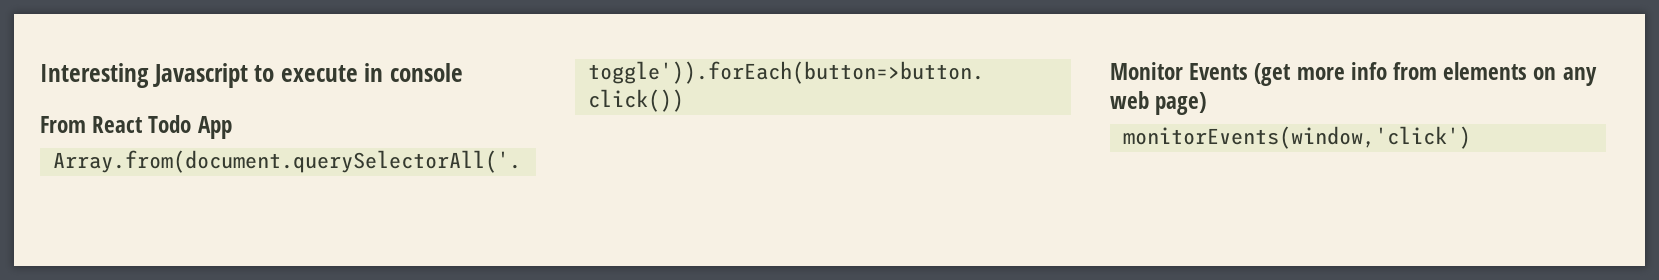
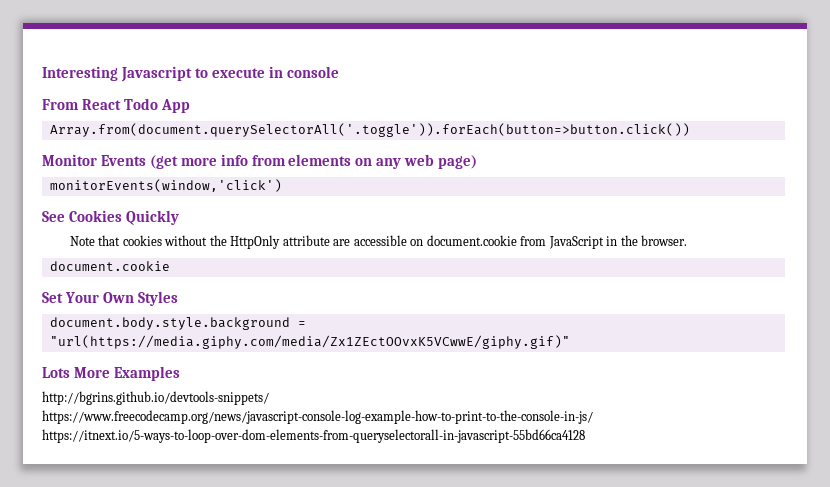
+ See Cookies Quickly
+ Note that cookies without the HttpOnly attribute are accessible on document.cookie from JavaScript in the browser.
+ document.cookie
+ Set Your Own Styles
+ document.body.style.background = "url(https://media.giphy.com/media/Zx1ZEctOOvxK5VCwwE/giphy.gif)"
+ Lots More Examples
+ http://bgrins.github.io/devtools-snippets/ https://www.freecodecamp.org/news/javascript-console-log-example-how-to-print-to-the-console-in-js/ https://itnext.io/5-ways-to-loop-over-dom-elements-from-queryselectorall-in-javascript-55bd66ca4128

